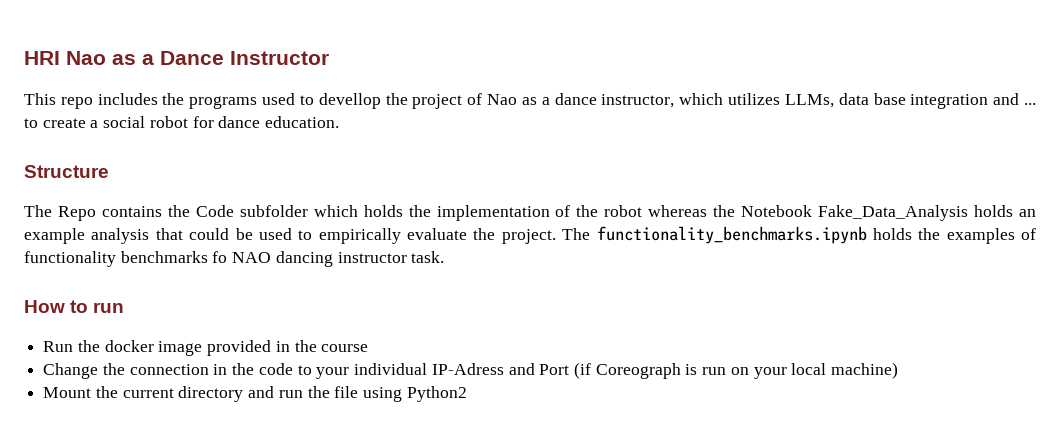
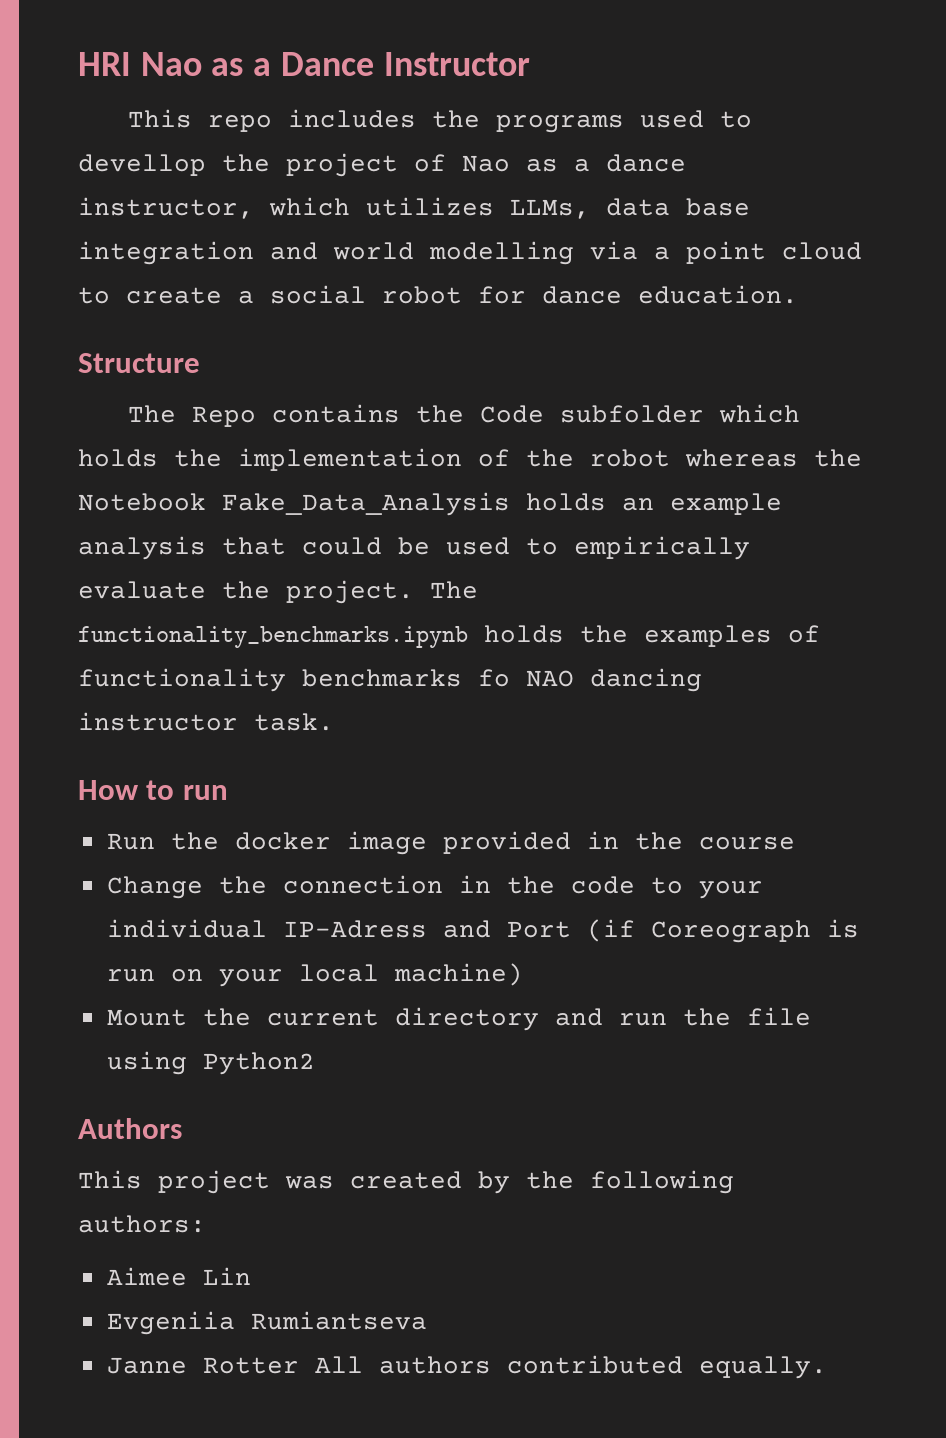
- This repo includes the programs used to devellop the project of Nao as a dance instructor, which utilizes LLMs, data base integration and ... to create a social robot for dance education.
+ This repo includes the programs used to devellop the project of Nao as a dance instructor, which utilizes LLMs, data base integration and world modelling via a point cloud to create a social robot for dance education.
+ Authors
+ This project was created by the following authors:
+ Aimee Lin
+ Evgeniia Rumiantseva
+ Janne Rotter All authors contributed equally.

